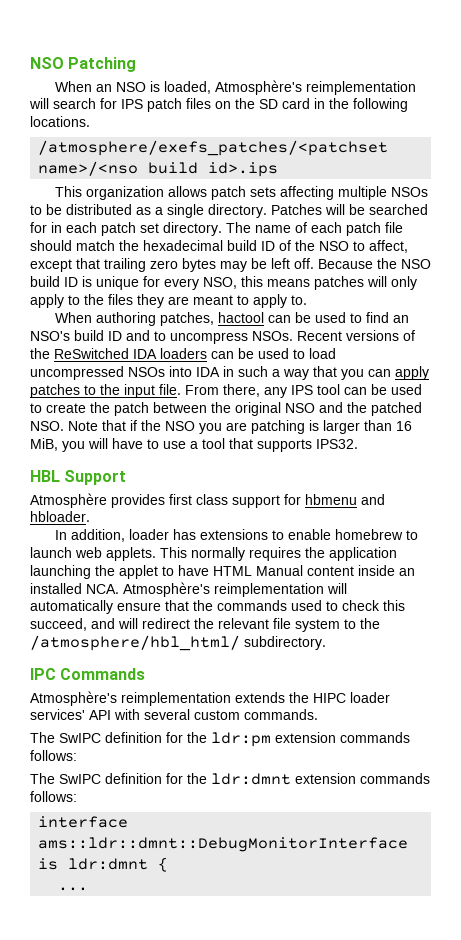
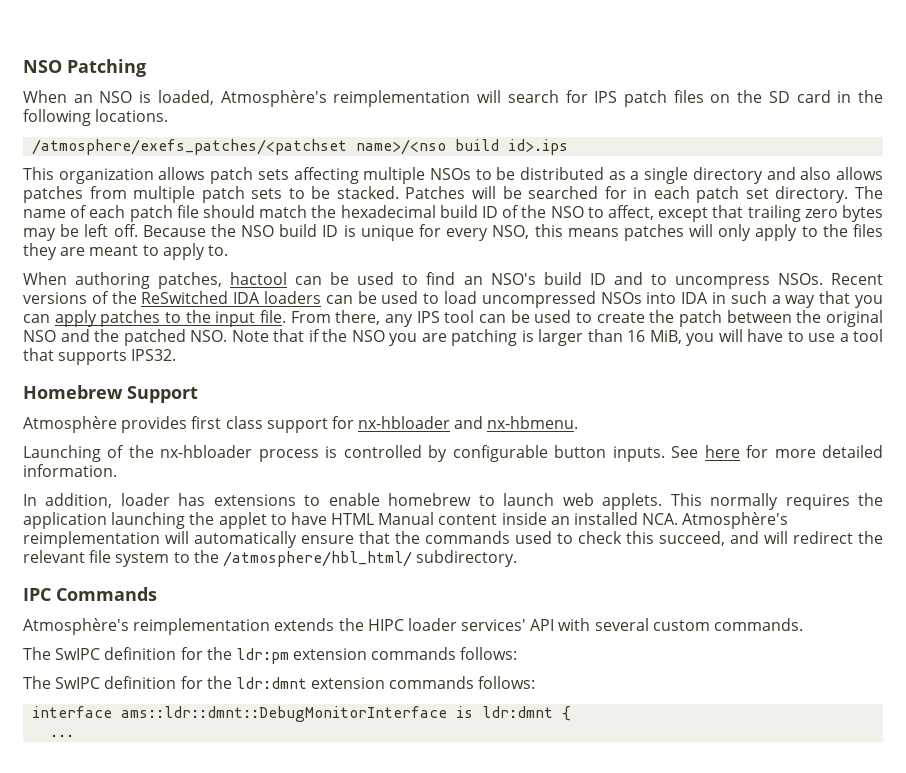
- This organization allows patch sets affecting multiple NSOs to be distributed as a single directory.
+ This organization allows patch sets affecting multiple NSOs to be distributed as a single directory and also allows patches from multiple patch sets to be stacked.
- HBL Support
+ Homebrew Support
- Atmosphère provides first class support for hbmenu and hbloader.
+ Atmosphère provides first class support for nx-hbloader and nx-hbmenu.
+ Launching of the nx-hbloader process is controlled by configurable button inputs. See here for more detailed information.

